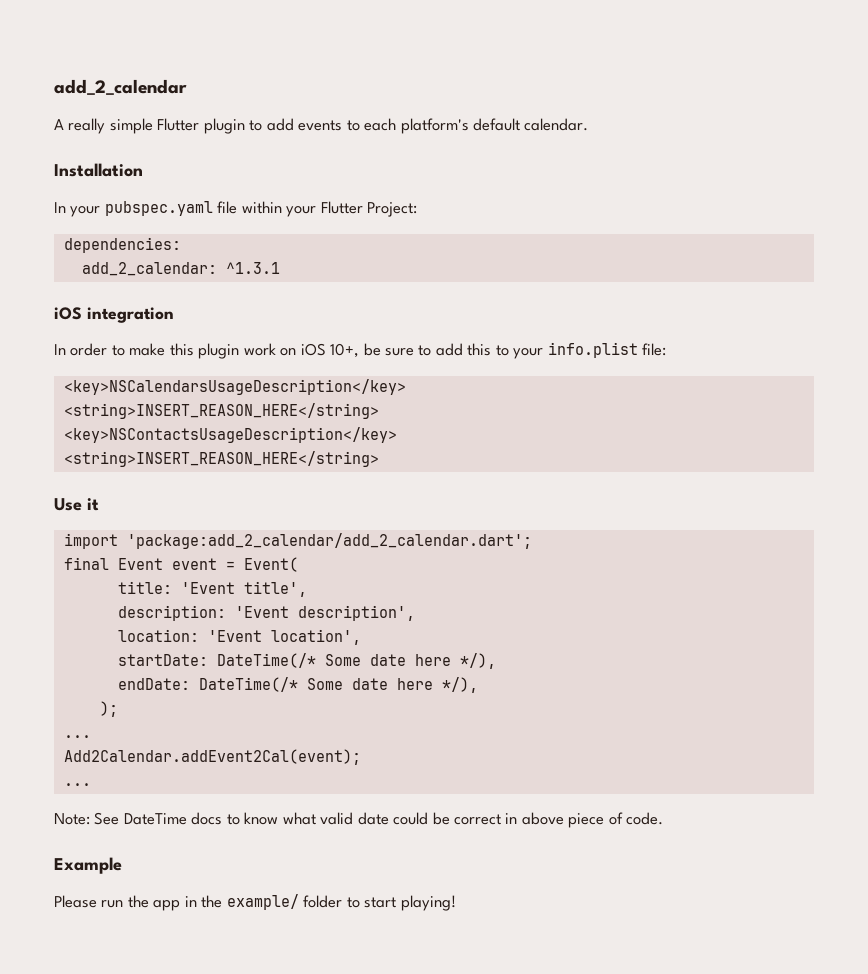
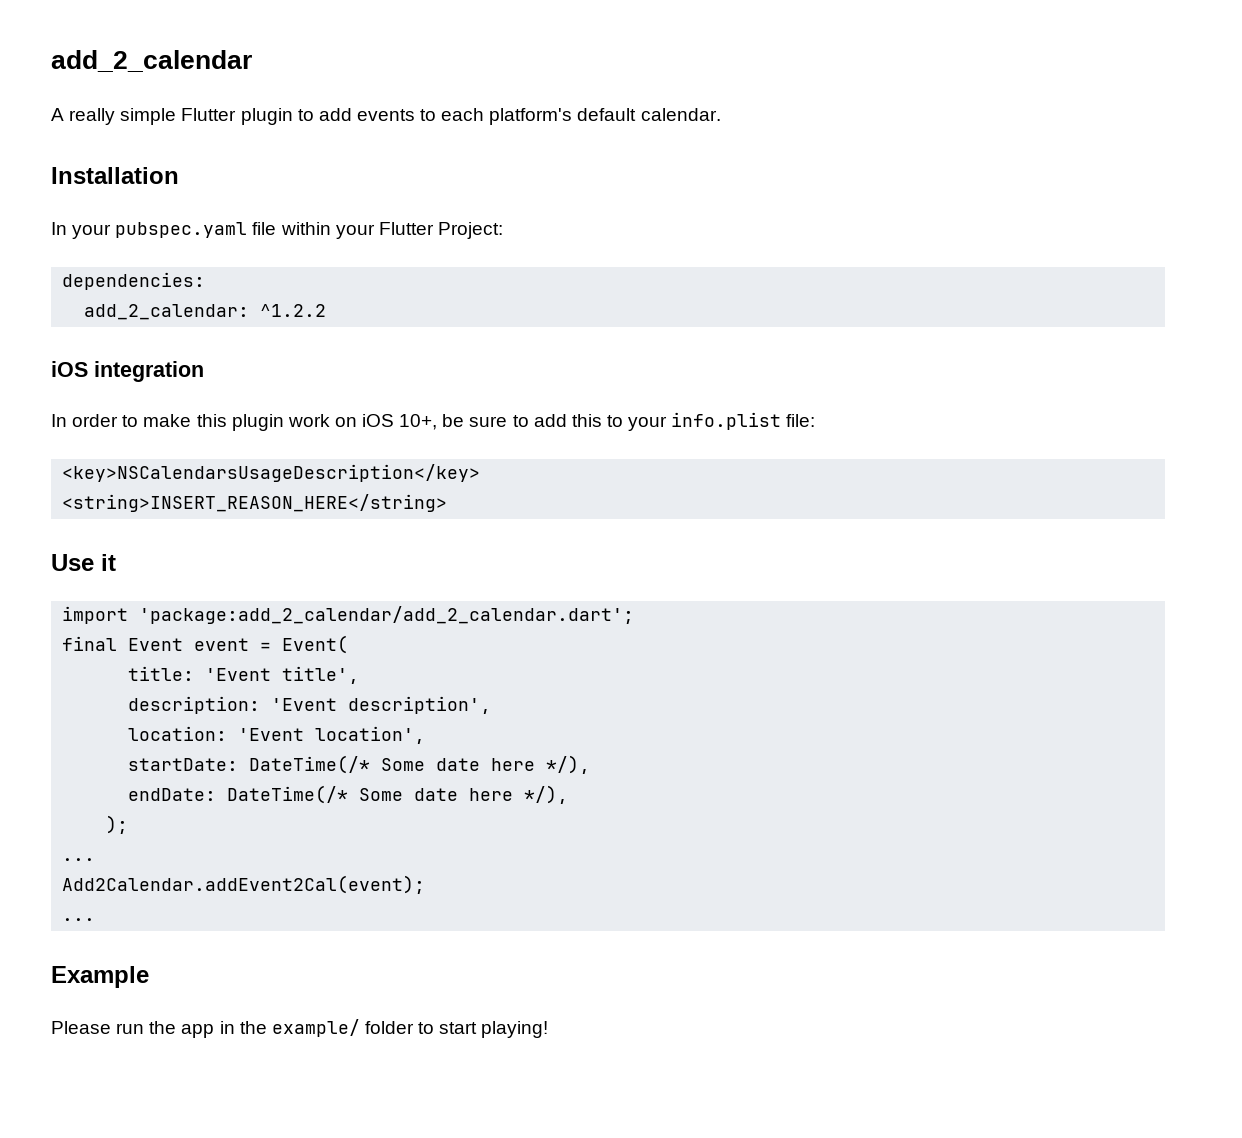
- add_2_calendar: ^1.3.1
+ add_2_calendar: ^1.2.2
- <key>NSContactsUsageDescription</key>
- <string>INSERT_REASON_HERE</string>
- Note: See DateTime docs to know what valid date could be correct in above piece of code.

